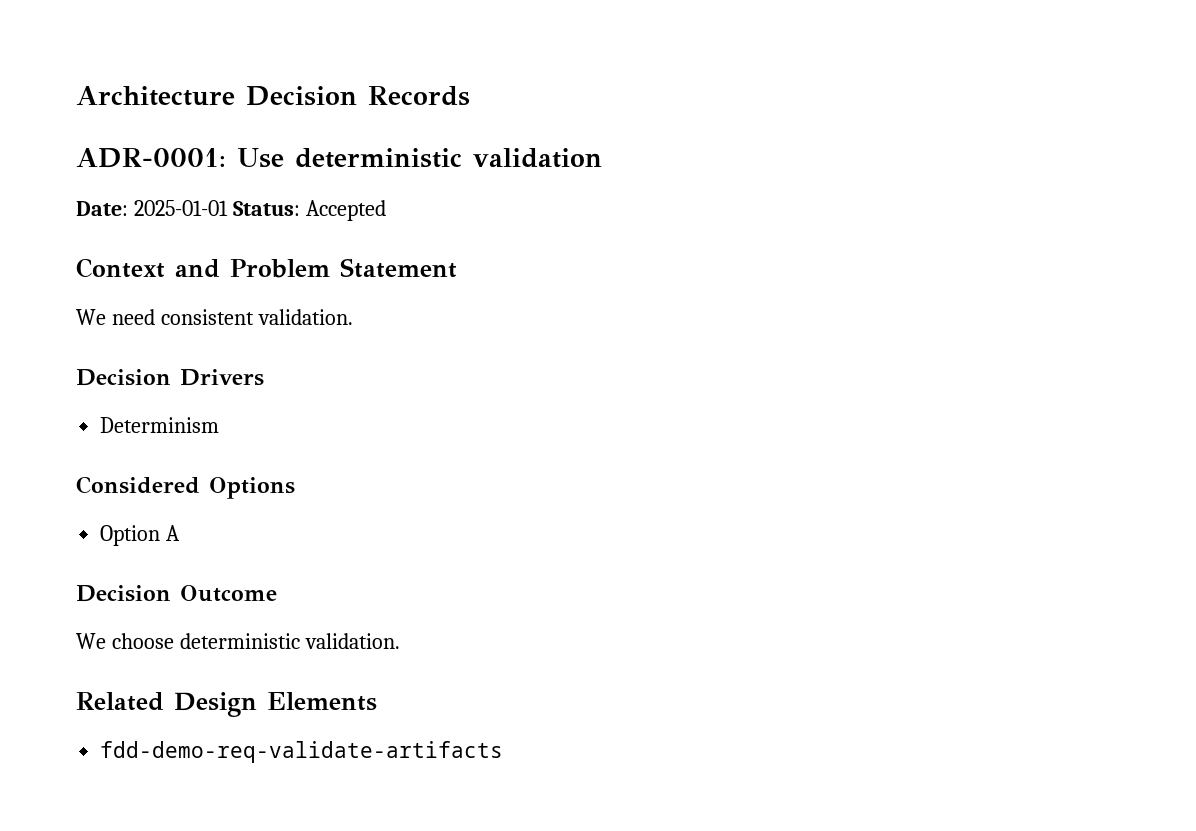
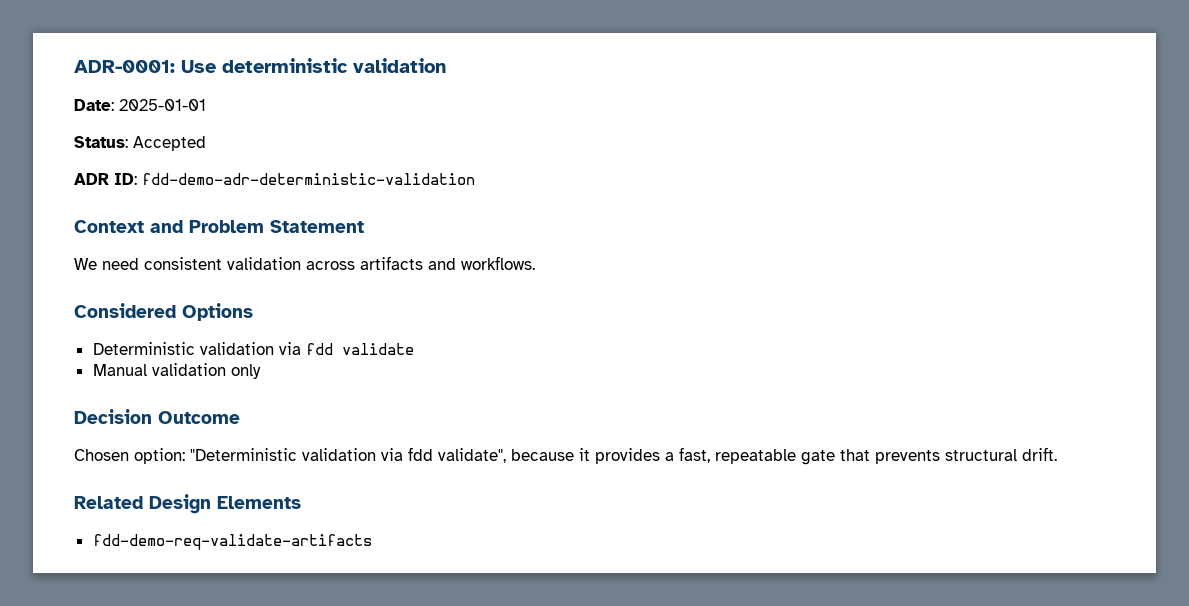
- Architecture Decision Records
- Date: 2025-01-01 Status: Accepted
+ Date: 2025-01-01
+ Status: Accepted
+ ADR ID: fdd-demo-adr-deterministic-validation
- We need consistent validation.
- Decision Drivers
- Determinism
+ We need consistent validation across artifacts and workflows.
  Considered Options
- Option A
+ Deterministic validation via fdd validate
+ Manual validation only
  Decision Outcome
- We choose deterministic validation.
+ Chosen option: "Deterministic validation via fdd validate", because it provides a fast, repeatable gate that prevents structural drift.

